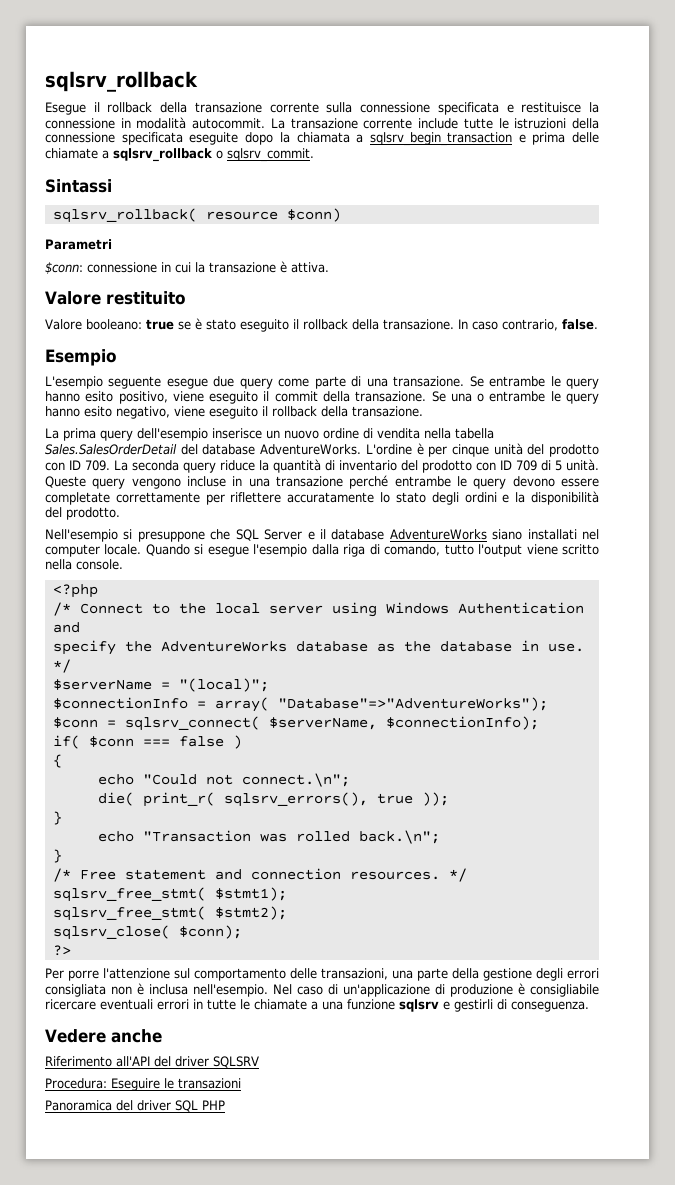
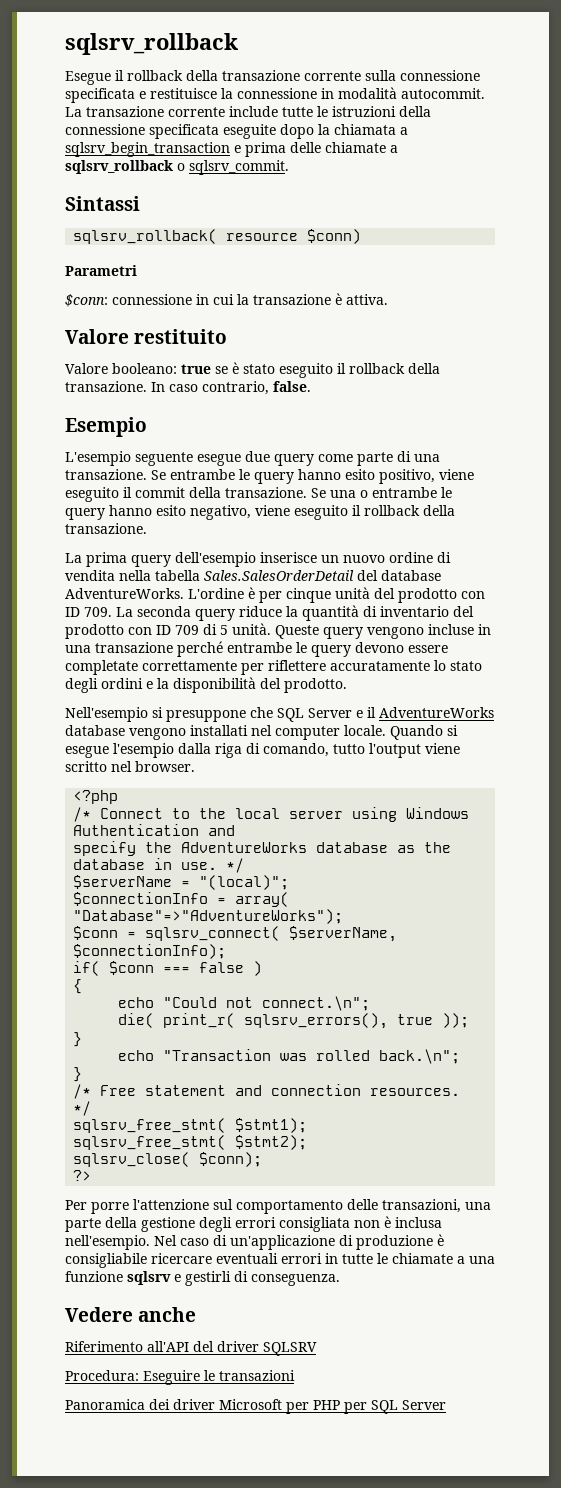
- Nell'esempio si presuppone che SQL Server e il database AdventureWorks siano installati nel computer locale.
+ Nell'esempio si presuppone che SQL Server e il AdventureWorks database vengono installati nel computer locale.
- Quando si esegue l'esempio dalla riga di comando, tutto l'output viene scritto nella console.
+ Quando si esegue l'esempio dalla riga di comando, tutto l'output viene scritto nel browser.
- Panoramica del driver SQL PHP
+ Panoramica dei driver Microsoft per PHP per SQL Server

